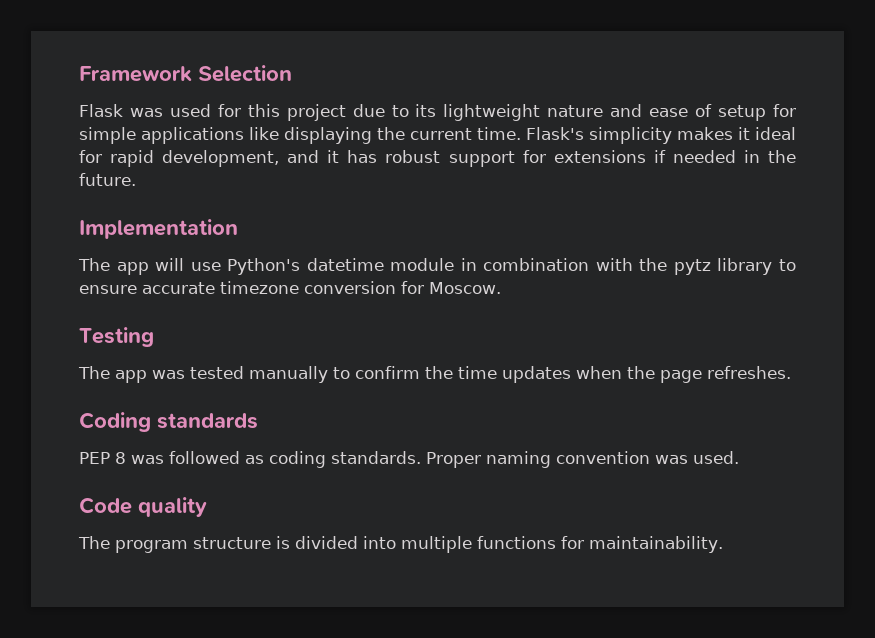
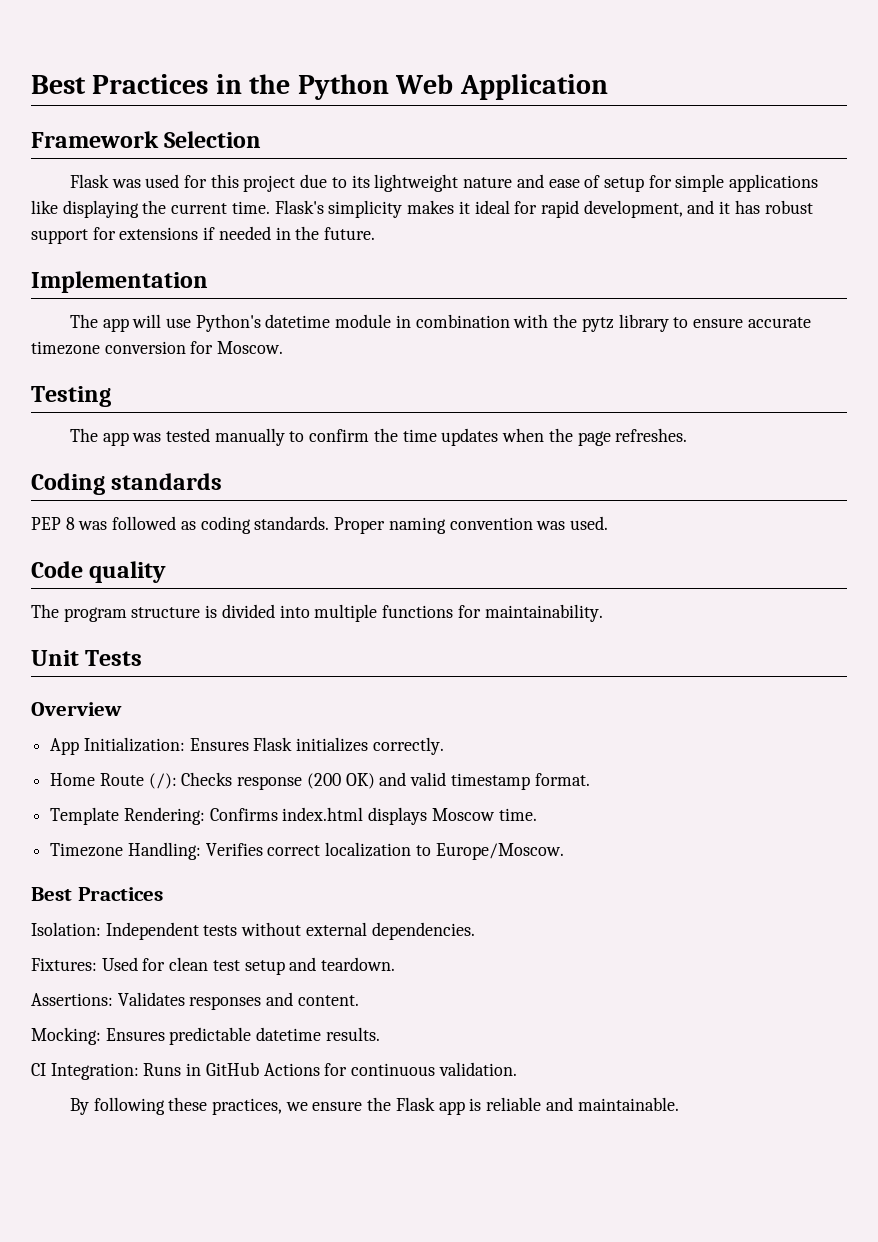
+ Best Practices in the Python Web Application
+ Unit Tests
+ Overview
+ App Initialization: Ensures Flask initializes correctly.
+ Home Route (/): Checks response (200 OK) and valid timestamp format.
+ Template Rendering: Confirms index.html displays Moscow time.
+ Timezone Handling: Verifies correct localization to Europe/Moscow.
+ Best Practices
+ Isolation: Independent tests without external dependencies.
+ Fixtures: Used for clean test setup and teardown.
+ Assertions: Validates responses and content.
+ Mocking: Ensures predictable datetime results.
+ CI Integration: Runs in GitHub Actions for continuous validation.
+ By following these practices, we ensure the Flask app is reliable and maintainable.

